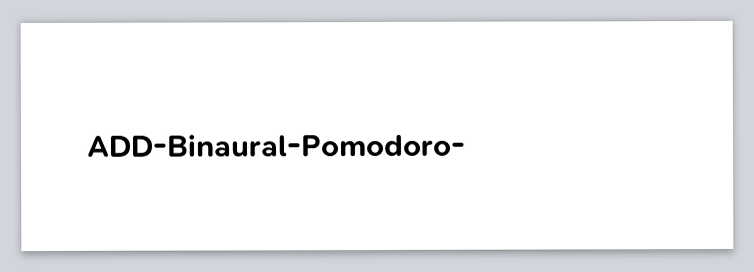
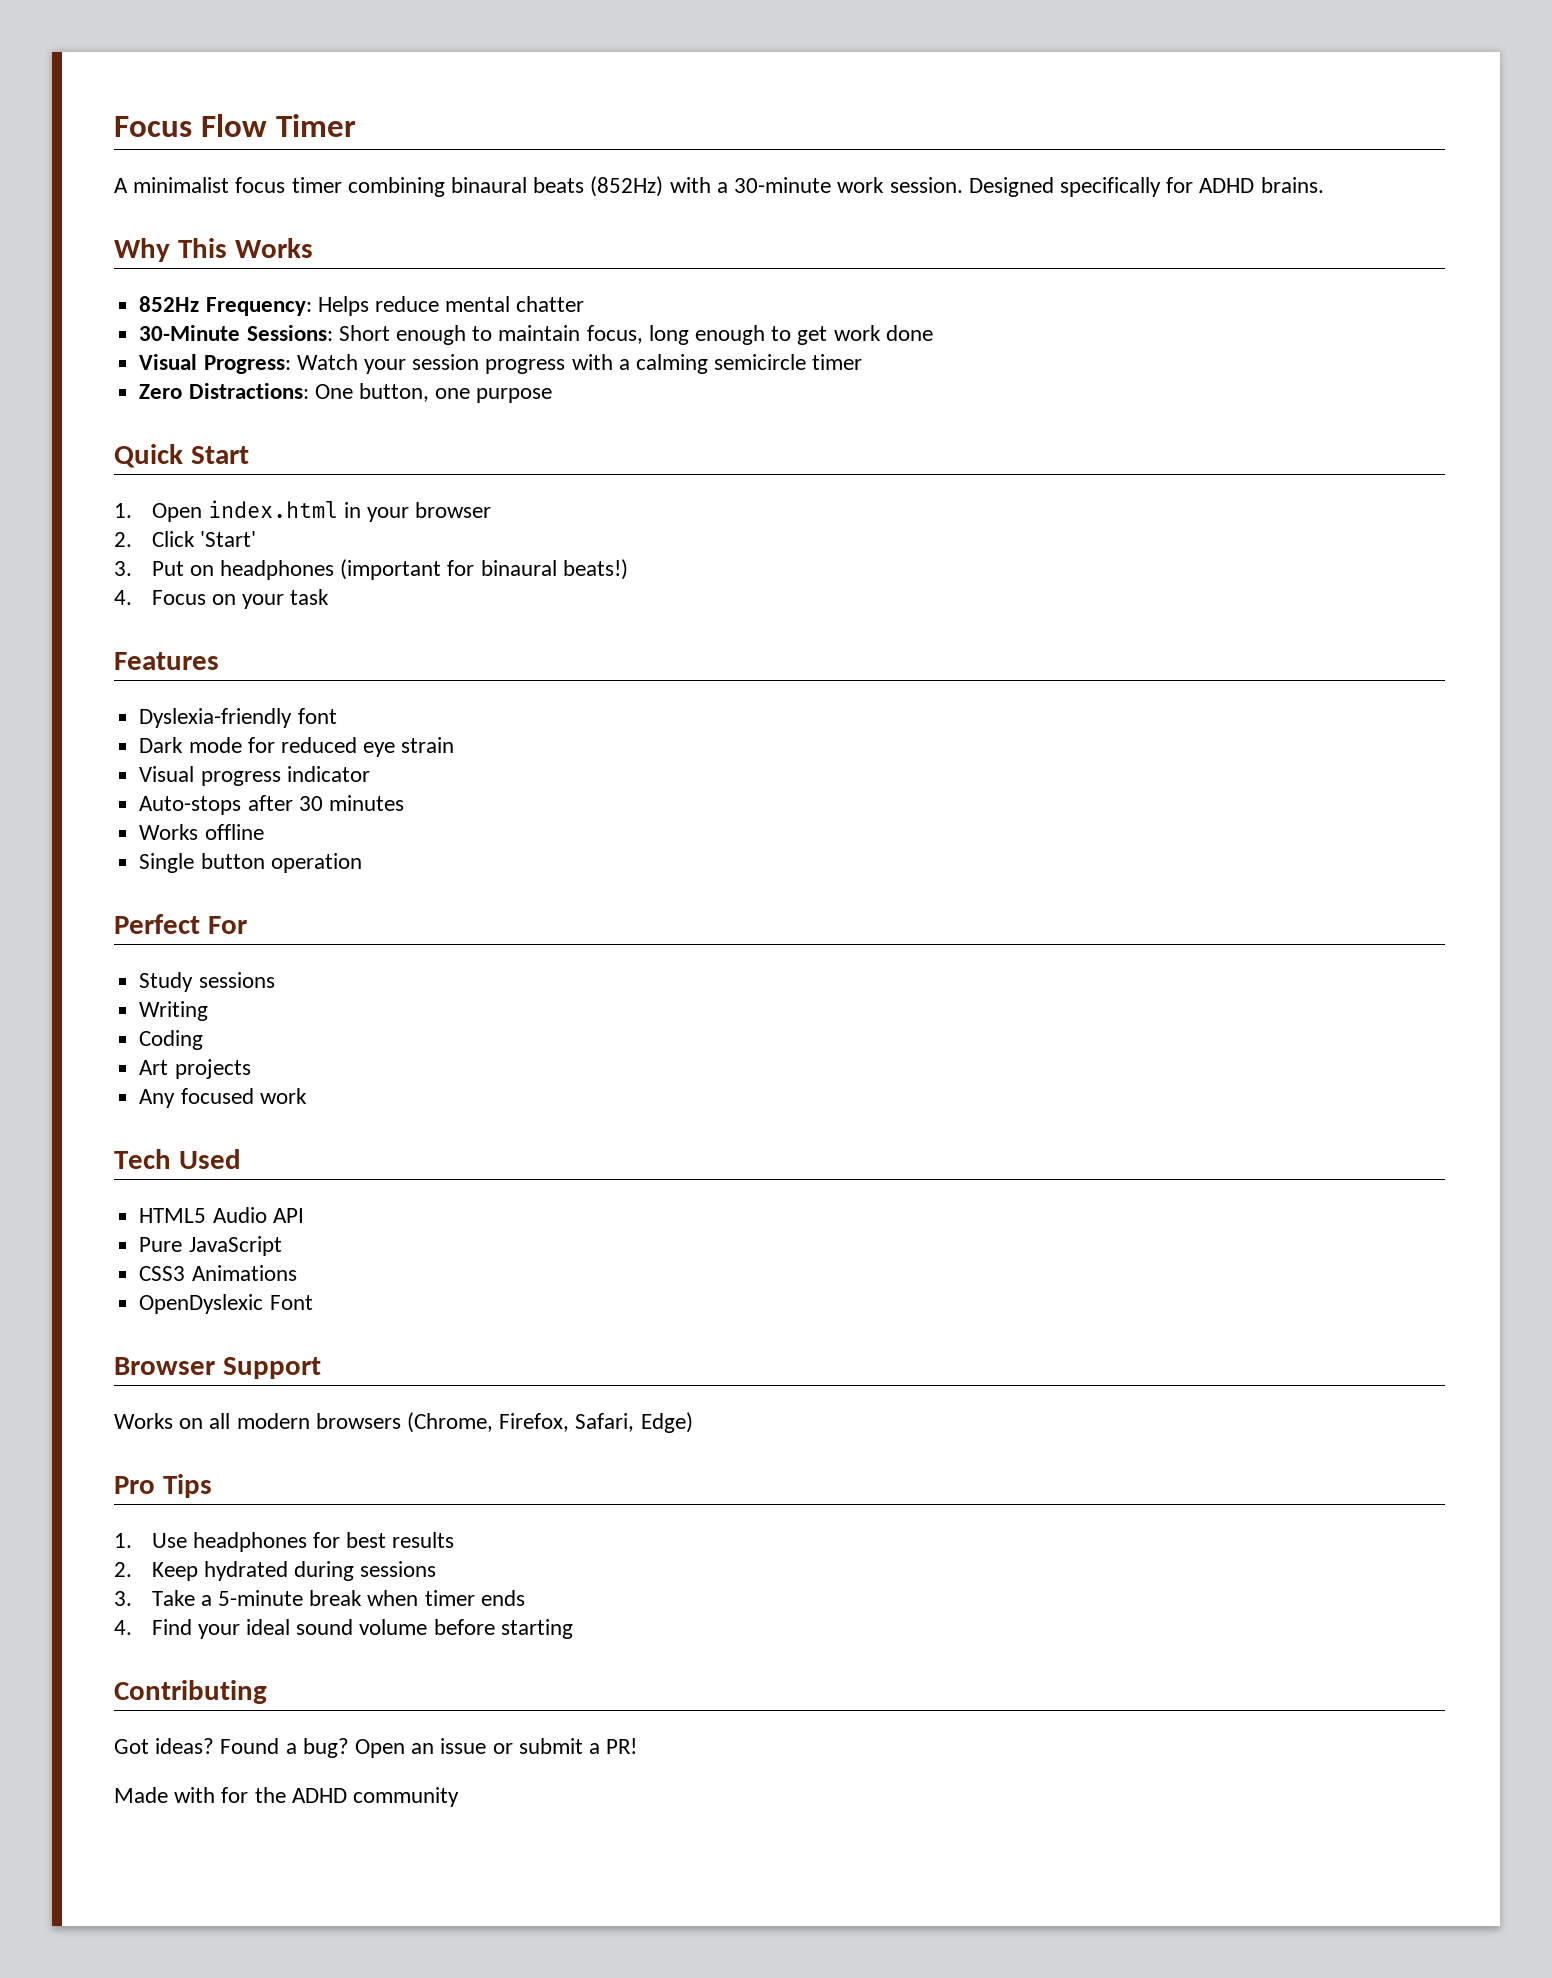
- ADD-Binaural-Pomodoro-
+ Focus Flow Timer
+ A minimalist focus timer combining binaural beats (852Hz) with a 30-minute work session. Designed specifically for ADHD brains.
+ Why This Works
+ 852Hz Frequency: Helps reduce mental chatter
+ 30-Minute Sessions: Short enough to maintain focus, long enough to get work done
+ Visual Progress: Watch your session progress with a calming semicircle timer
+ Zero Distractions: One button, one purpose
+ Quick Start
+ 1. Open index.html in your browser
+ 2. Click 'Start'
+ 3. Put on headphones (important for binaural beats!)
+ 4. Focus on your task
+ Features
+ Dyslexia-friendly font
+ Dark mode for reduced eye strain
+ Visual progress indicator
+ Auto-stops after 30 minutes
+ Works offline
+ Single button operation
+ Perfect For
+ Study sessions
+ Writing
+ Coding
+ Art projects
+ Any focused work
+ Tech Used
+ HTML5 Audio API
+ Pure JavaScript
+ CSS3 Animations
+ OpenDyslexic Font
+ Browser Support
+ Works on all modern browsers (Chrome, Firefox, Safari, Edge)
+ Pro Tips
+ 1. Use headphones for best results
+ 2. Keep hydrated during sessions
+ 3. Take a 5-minute break when timer ends
+ 4. Find your ideal sound volume before starting
+ Contributing
+ Got ideas? Found a bug? Open an issue or submit a PR!
+ Made with for the ADHD community

